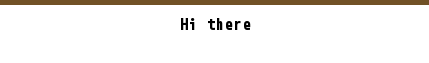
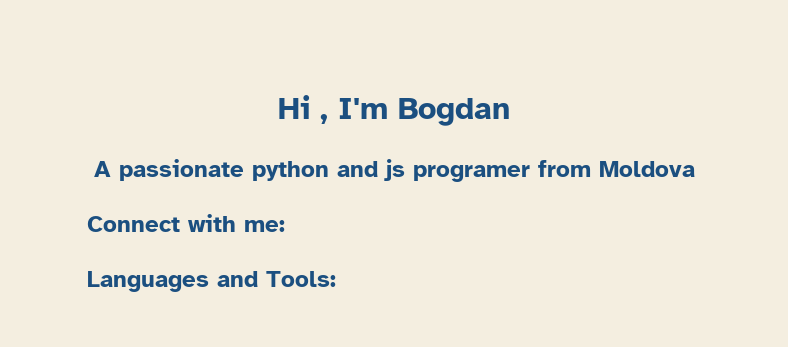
- Hi there
+ Hi , I'm Bogdan
+ A passionate python and js programer from Moldova
+ Connect with me:
+ Languages and Tools:

